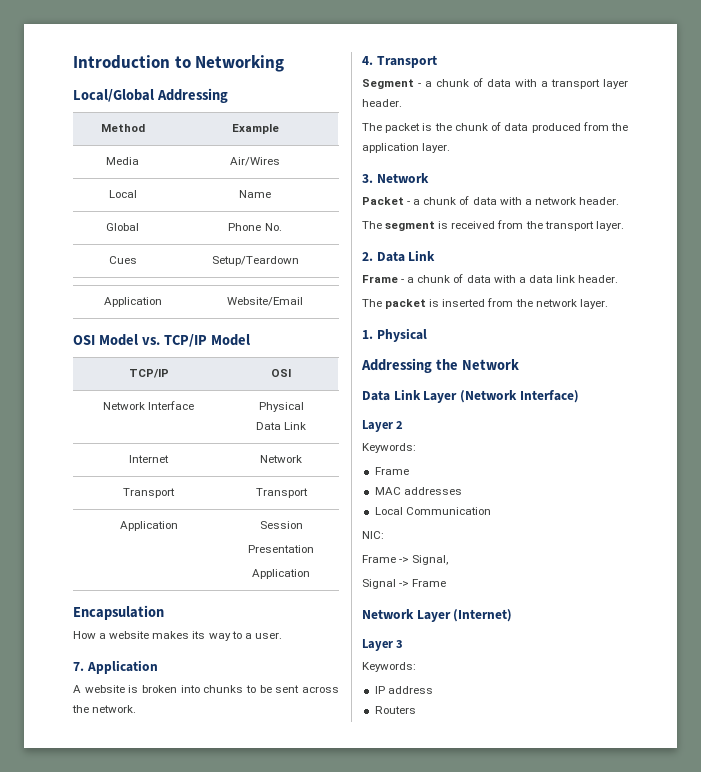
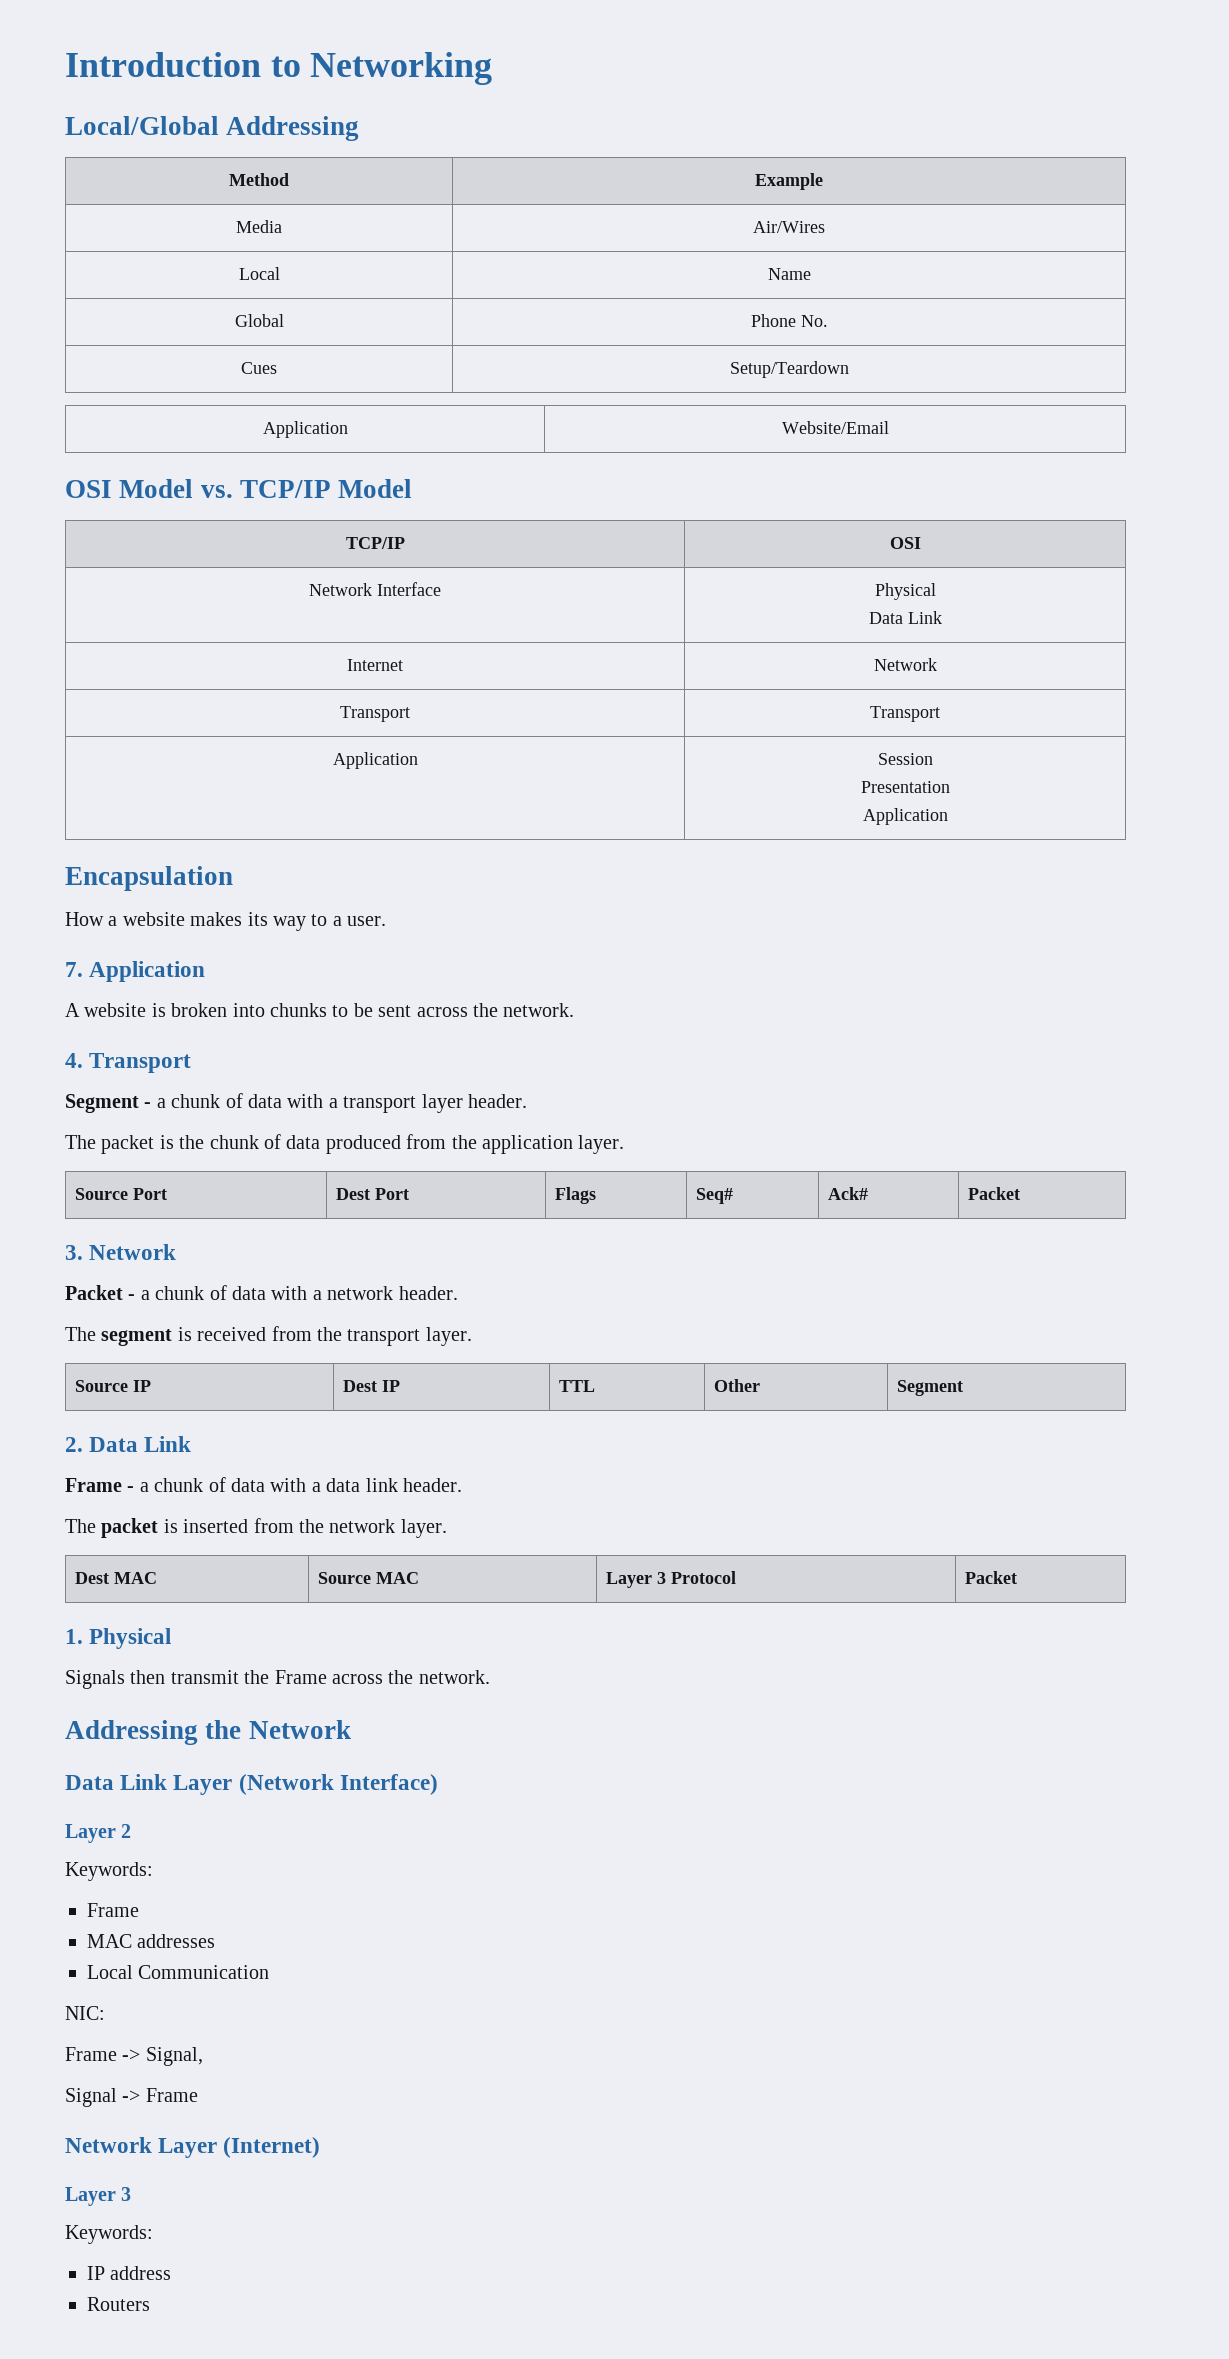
+ Source Port | Dest Port | Flags | Seq# | Ack# | Packet
+ Source IP | Dest IP | TTL | Other | Segment
+ Dest MAC | Source MAC | Layer 3 Protocol | Packet
  1. Physical
+ Signals then transmit the Frame across the network.

